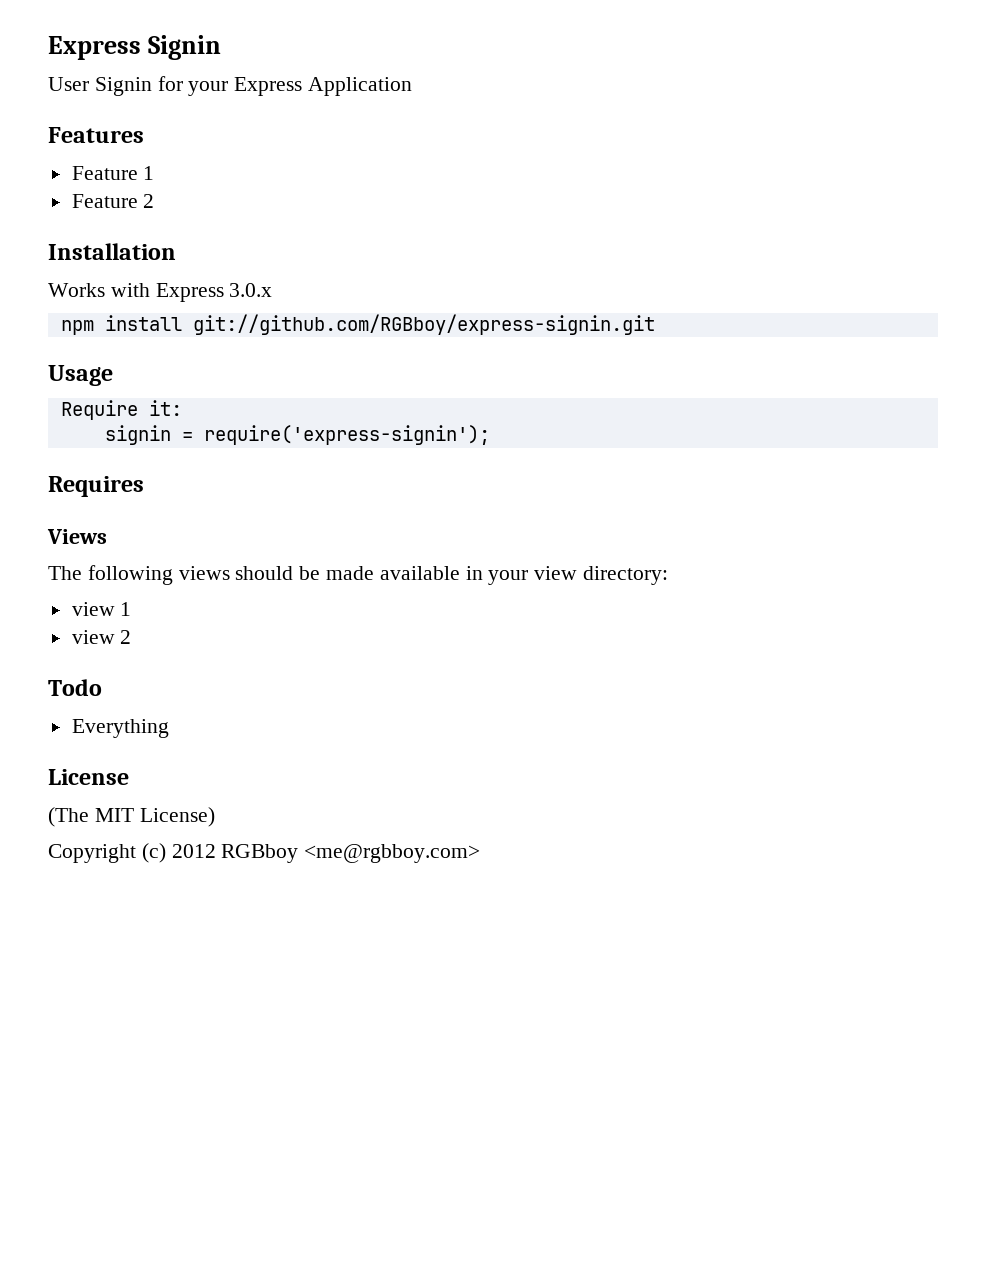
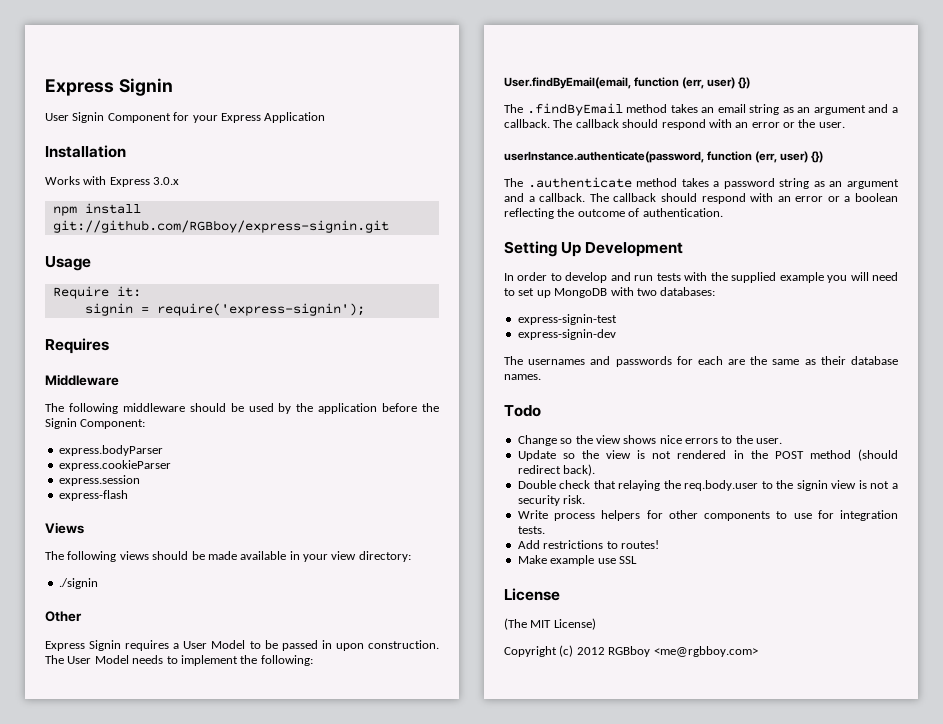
- User Signin for your Express Application
+ User Signin Component for your Express Application
- Features
- Feature 1
- Feature 2
+ Middleware
+ The following middleware should be used by the application before the Signin Component:
+ express.bodyParser
+ express.cookieParser
+ express.session
+ express-flash
- view 1
- view 2
+ ./signin
+ Other
+ Express Signin requires a User Model to be passed in upon construction. The User Model needs to implement the following:
+ User.findByEmail(email, function (err, user) {})
+ The .findByEmail method takes an email string as an argument and a callback. The callback should respond with an error or the user.
+ userInstance.authenticate(password, function (err, user) {})
+ The .authenticate method takes a password string as an argument and a callback. The callback should respond with an error or a boolean reflecting the outcome of authentication.
+ Setting Up Development
+ In order to develop and run tests with the supplied example you will need to set up MongoDB with two databases:
+ express-signin-test
+ express-signin-dev
+ The usernames and passwords for each are the same as their database names.
  Todo
- Everything
+ Change so the view shows nice errors to the user.
+ Update so the view is not rendered in the POST method (should redirect back).
+ Double check that relaying the req.body.user to the signin view is not a security risk.
+ Write process helpers for other components to use for integration tests.
+ Add restrictions to routes!
+ Make example use SSL

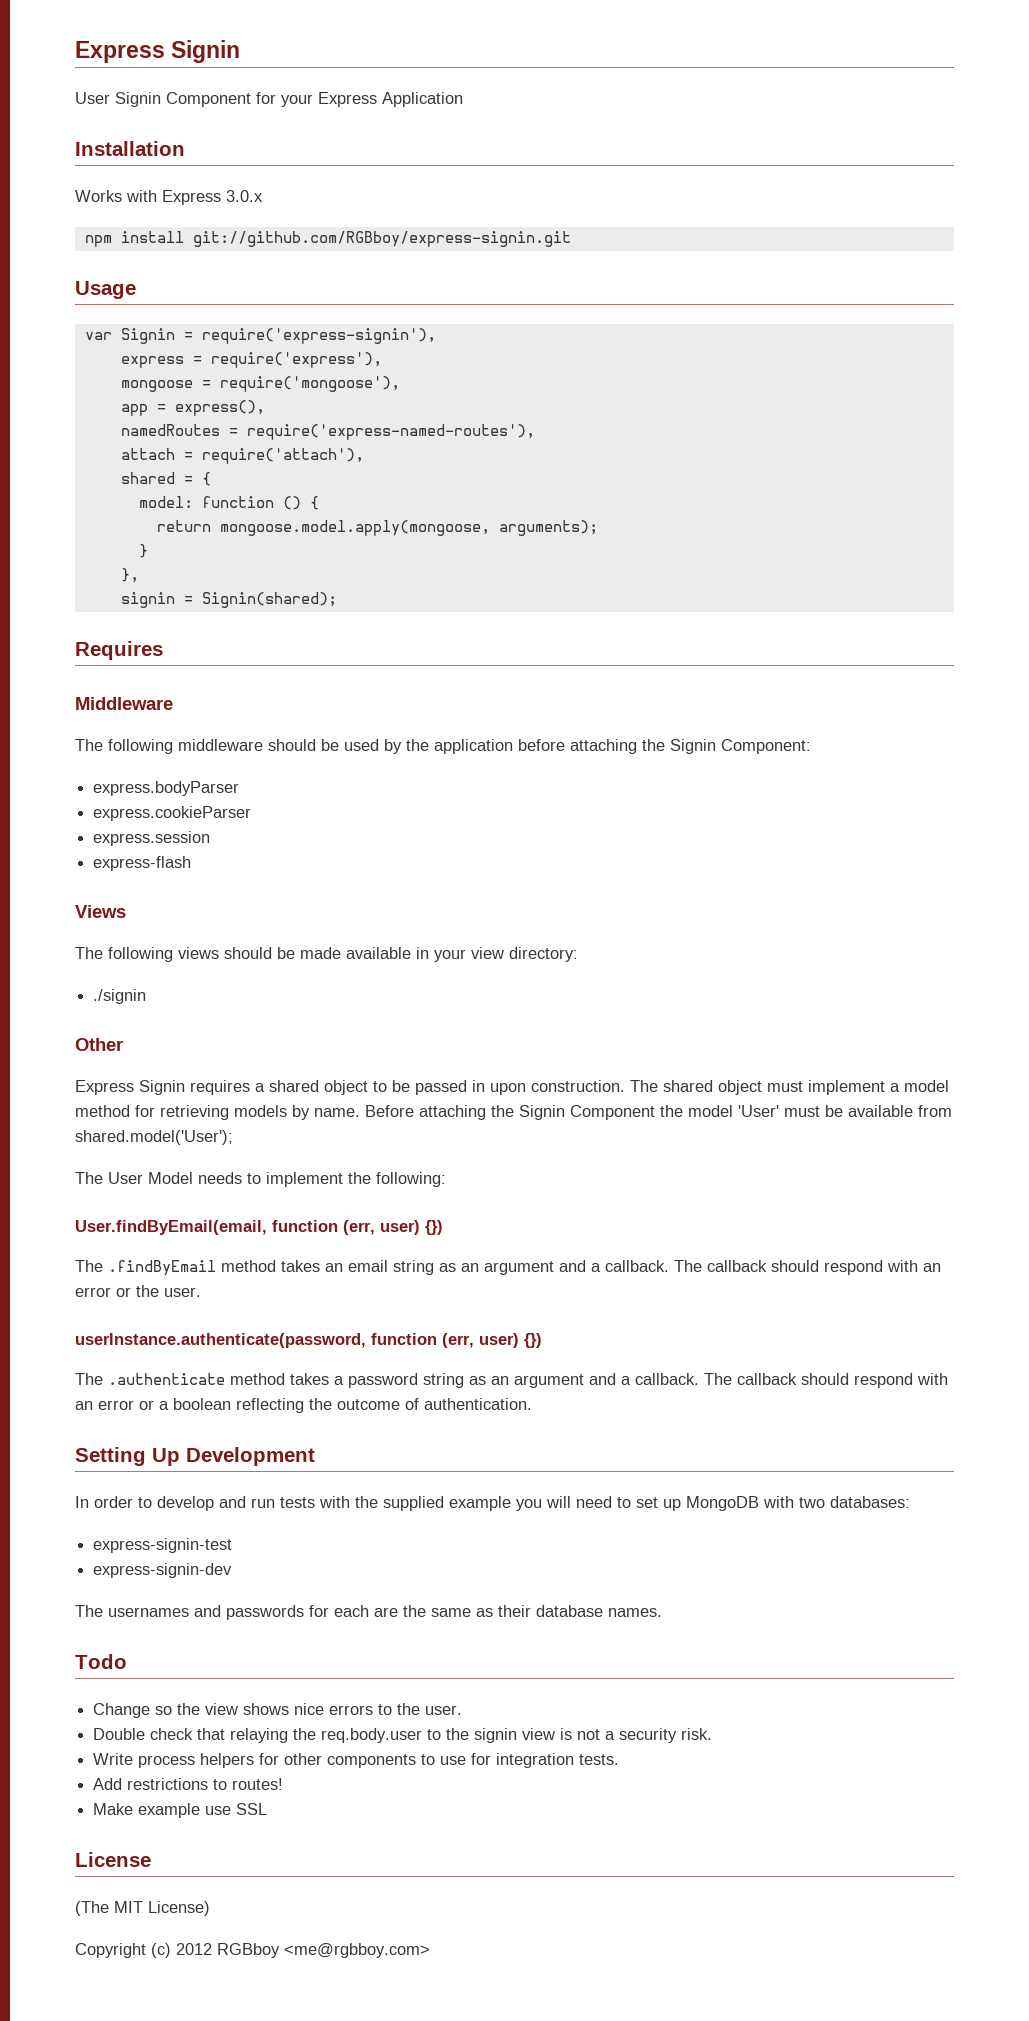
- Require it:
+ var Signin = require('express-signin'),
+ express = require('express'),
+ mongoose = require('mongoose'),
+ app = express(),
+ namedRoutes = require('express-named-routes'),
+ attach = require('attach'),
+ shared = {
+ model: function () {
+ return mongoose.model.apply(mongoose, arguments);
+ }
+ },
- signin = require('express-signin');
+ signin = Signin(shared);
- The following middleware should be used by the application before the Signin Component:
+ The following middleware should be used by the application before attaching the Signin Component:
- Express Signin requires a User Model to be passed in upon construction.
+ Express Signin requires a shared object to be passed in upon construction.
+ The shared object must implement a model method for retrieving models by name. Before attaching the Signin Component the model 'User' must be available from shared.model('User');
- Update so the view is not rendered in the POST method (should redirect back).

